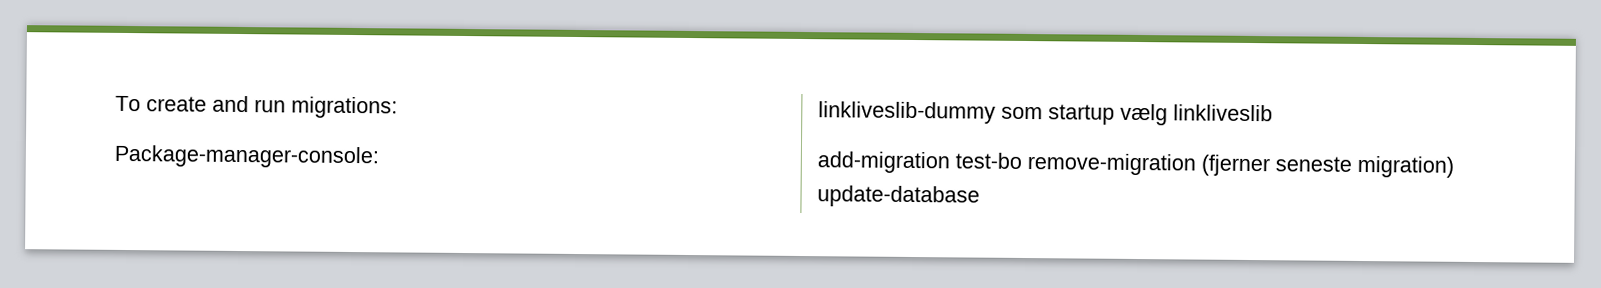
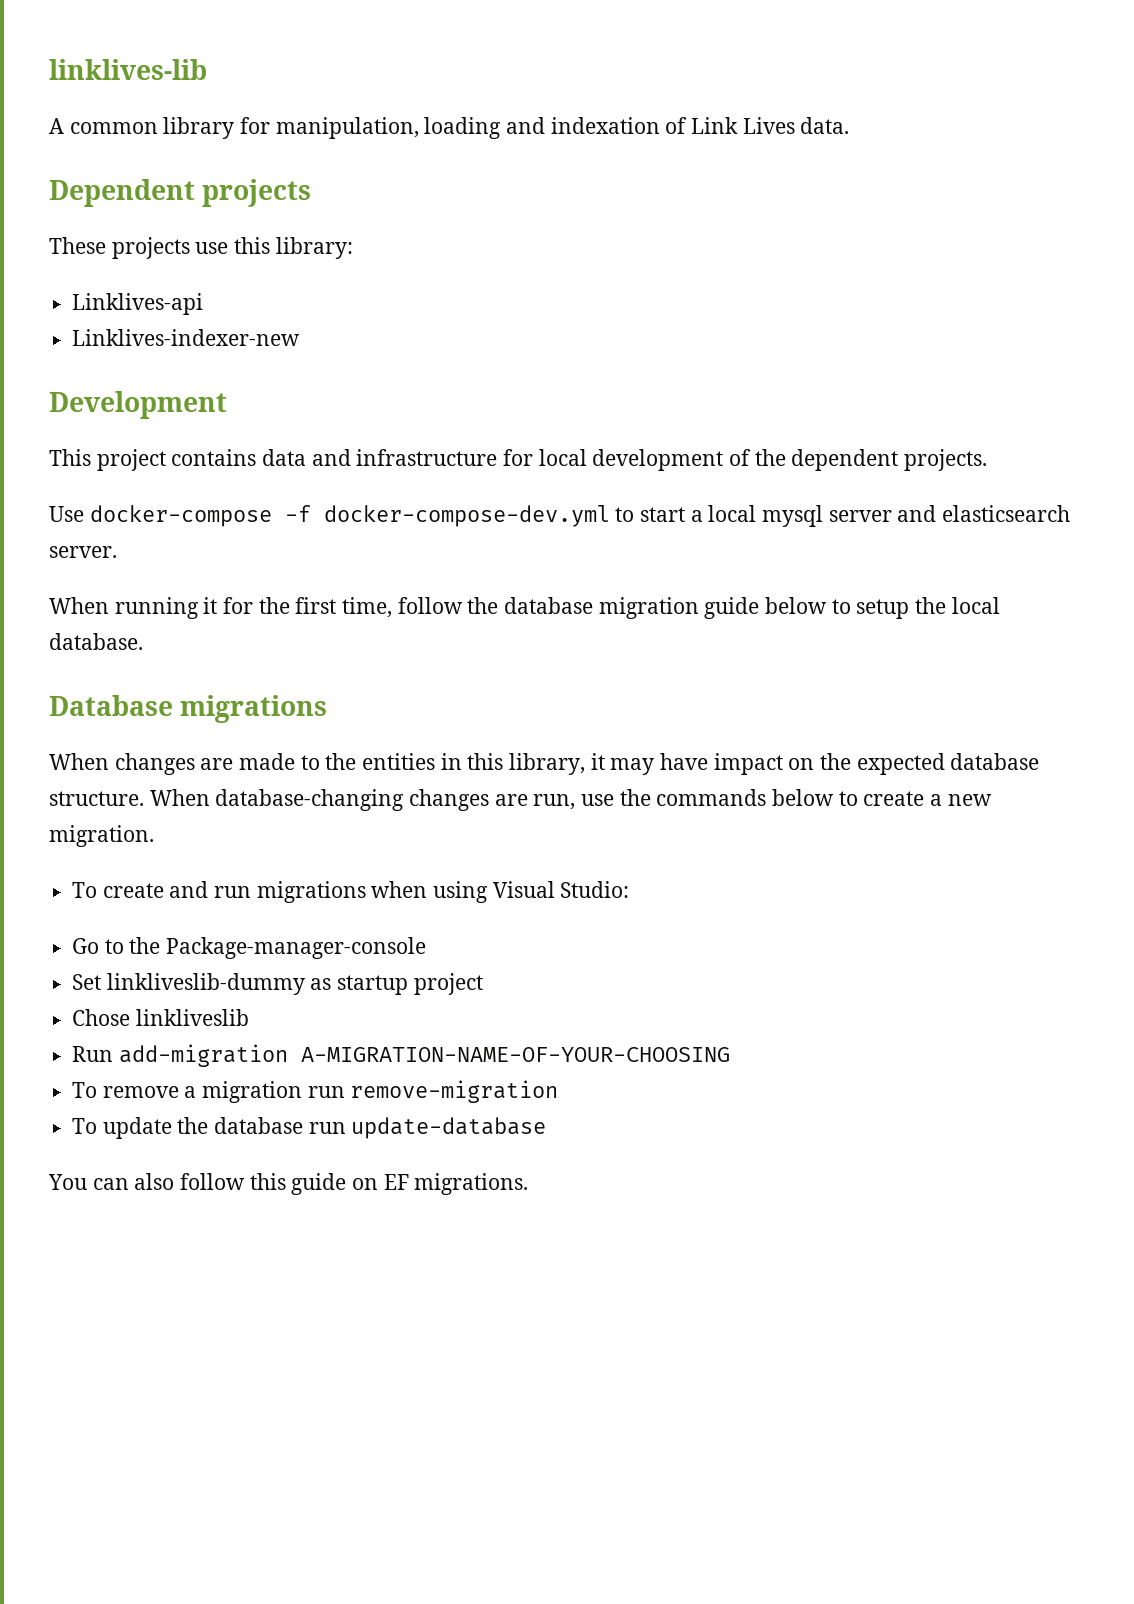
- To create and run migrations:
- Package-manager-console:
- linkliveslib-dummy som startup vælg linkliveslib
- add-migration test-bo remove-migration (fjerner seneste migration) update-database
+ linklives-lib
+ A common library for manipulation, loading and indexation of Link Lives data.
+ Dependent projects
+ These projects use this library:
+ Linklives-api
+ Linklives-indexer-new
+ Development
+ This project contains data and infrastructure for local development of the dependent projects.
+ Use docker-compose -f docker-compose-dev.yml to start a local mysql server and elasticsearch server.
+ When running it for the first time, follow the database migration guide below to setup the local database.
+ Database migrations
+ When changes are made to the entities in this library, it may have impact on the expected database structure. When database-changing changes are run, use the commands below to create a new migration.
+ To create and run migrations when using Visual Studio:
+ Go to the Package-manager-console
+ Set linkliveslib-dummy as startup project
+ Chose linkliveslib
+ Run add-migration A-MIGRATION-NAME-OF-YOUR-CHOOSING
+ To remove a migration run remove-migration
+ To update the database run update-database
+ You can also follow this guide on EF migrations.

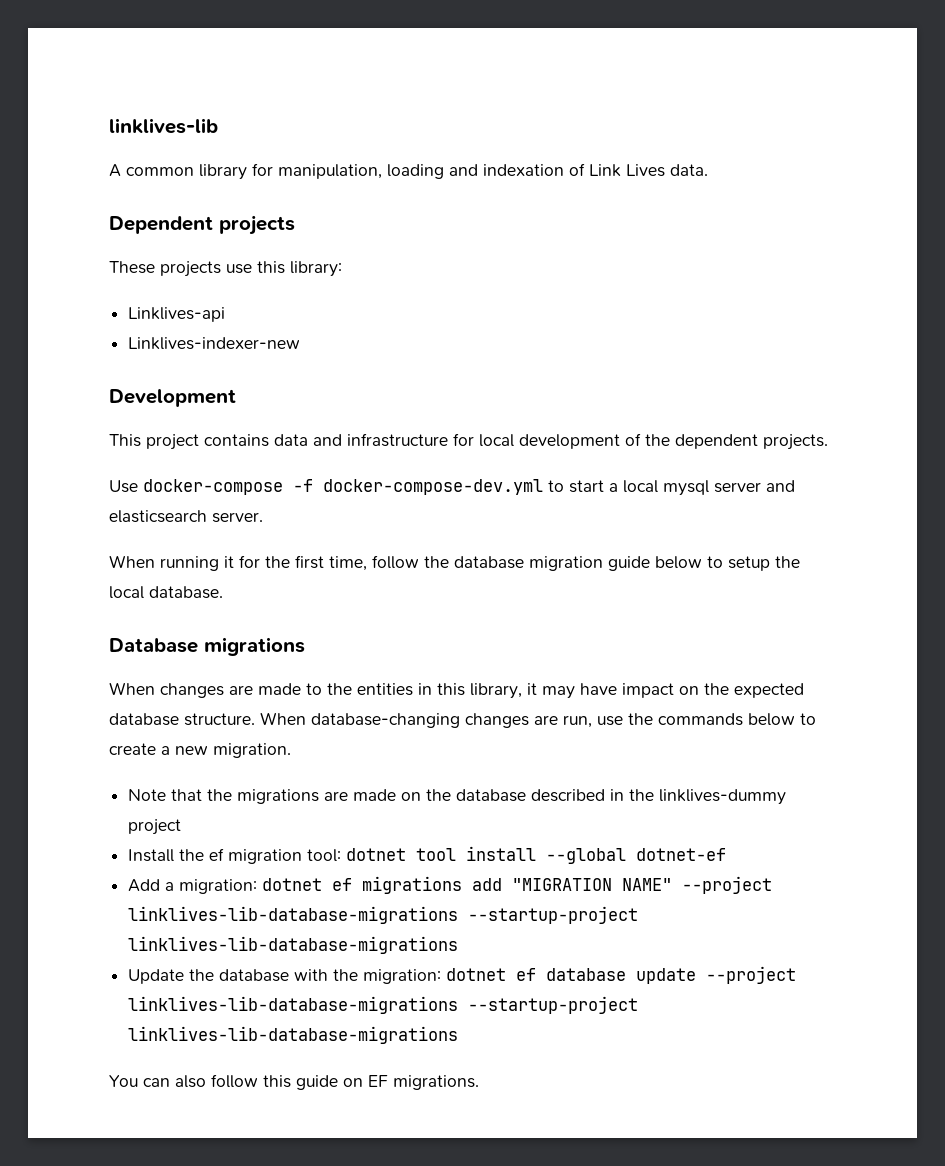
- To create and run migrations when using Visual Studio:
- Go to the Package-manager-console
- Set linkliveslib-dummy as startup project
- Chose linkliveslib
- Run add-migration A-MIGRATION-NAME-OF-YOUR-CHOOSING
- To remove a migration run remove-migration
- To update the database run update-database
+ Note that the migrations are made on the database described in the linklives-dummy project
+ Install the ef migration tool: dotnet tool install --global dotnet-ef
+ Add a migration: dotnet ef migrations add "MIGRATION NAME" --project linklives-lib-database-migrations --startup-project linklives-lib-database-migrations
+ Update the database with the migration: dotnet ef database update --project linklives-lib-database-migrations --startup-project linklives-lib-database-migrations

